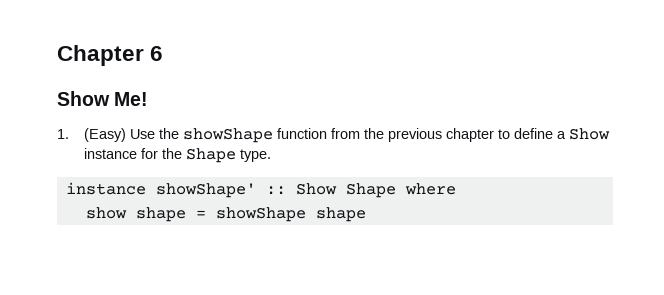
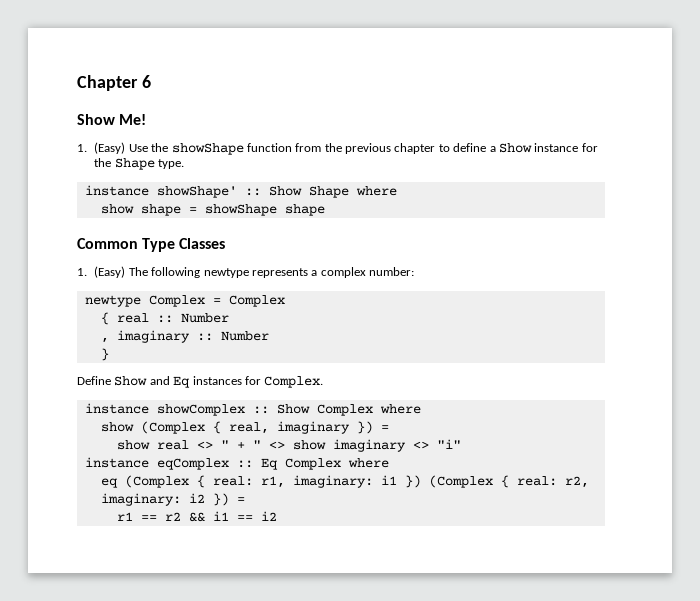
+ Common Type Classes
+ 1. (Easy) The following newtype represents a complex number:
+ newtype Complex = Complex
+ { real :: Number
+ , imaginary :: Number
+ }
+ Define Show and Eq instances for Complex.
+ instance showComplex :: Show Complex where
+ show (Complex { real, imaginary }) =
+ show real <> " + " <> show imaginary <> "i"
+ instance eqComplex :: Eq Complex where
+ eq (Complex { real: r1, imaginary: i1 }) (Complex { real: r2, imaginary: i2 }) =
+ r1 == r2 && i1 == i2

